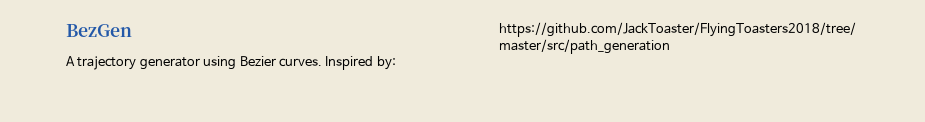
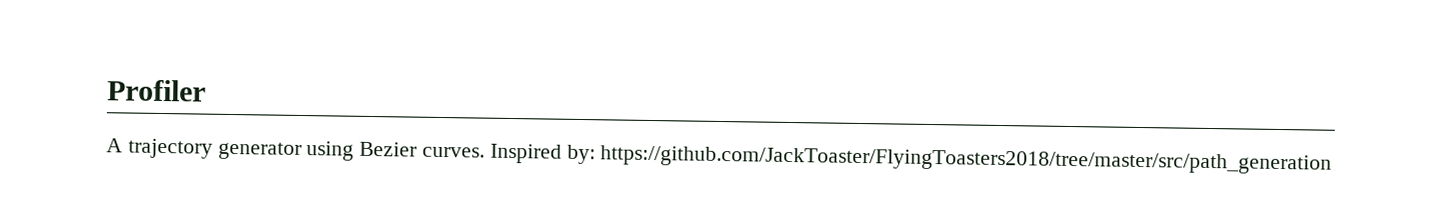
- BezGen
+ Profiler

